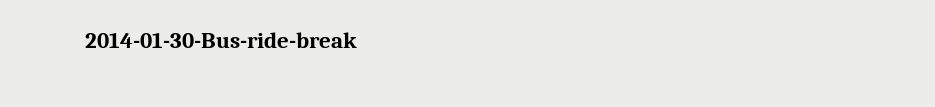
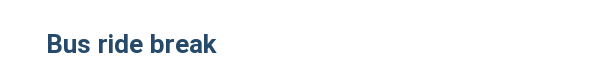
- 2014-01-30-Bus-ride-break
+ Bus ride break

